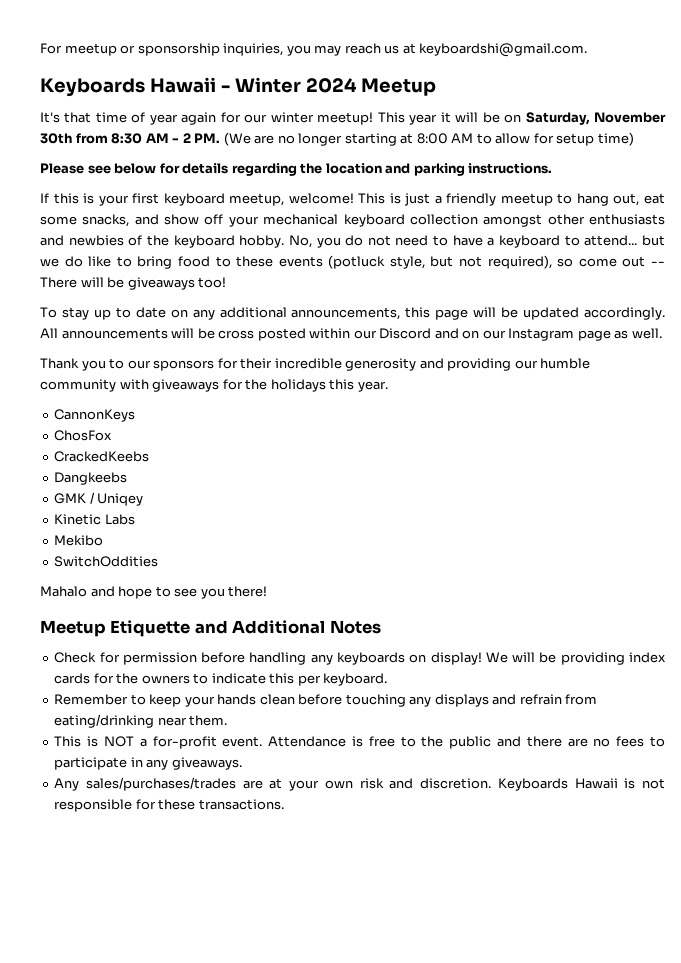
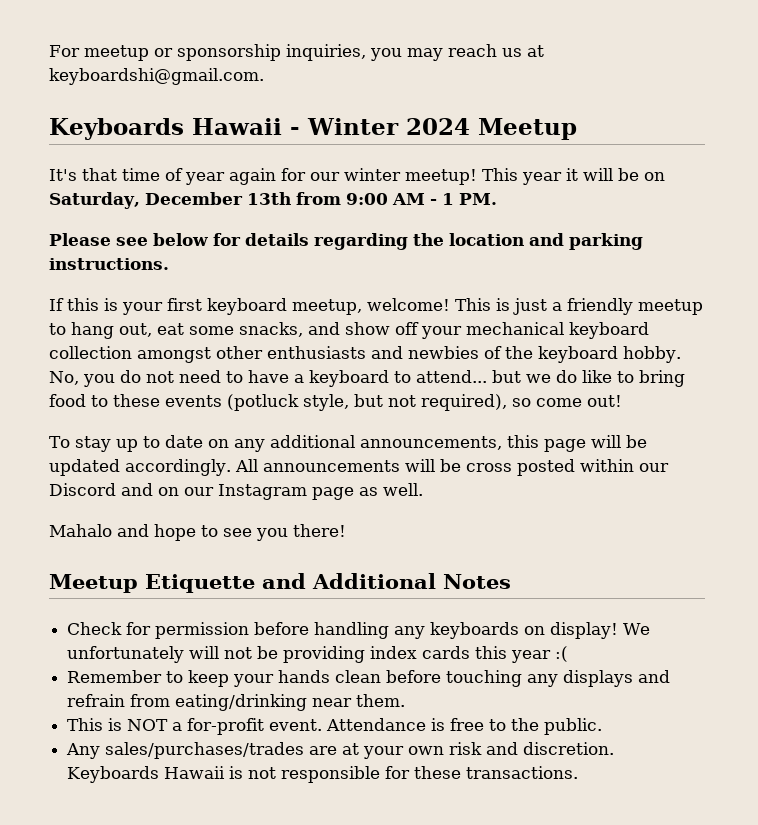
- This year it will be on Saturday, November 30th from 8:30 AM - 2 PM. (We are no longer starting at 8:00 AM to allow for setup time)
+ This year it will be on Saturday, December 13th from 9:00 AM - 1 PM.
- No, you do not need to have a keyboard to attend... but we do like to bring food to these events (potluck style, but not required), so come out -- There will be giveaways too!
+ No, you do not need to have a keyboard to attend... but we do like to bring food to these events (potluck style, but not required), so come out!
- Thank you to our sponsors for their incredible generosity and providing our humble community with giveaways for the holidays this year.
- CannonKeys
- ChosFox
- CrackedKeebs
- Dangkeebs
- GMK / Uniqey
- Kinetic Labs
- Mekibo
- SwitchOddities
- We will be providing index cards for the owners to indicate this per keyboard.
+ We unfortunately will not be providing index cards this year :(
- Attendance is free to the public and there are no fees to participate in any giveaways.
+ Attendance is free to the public.

